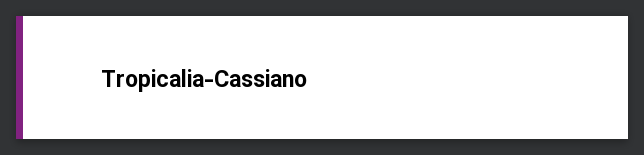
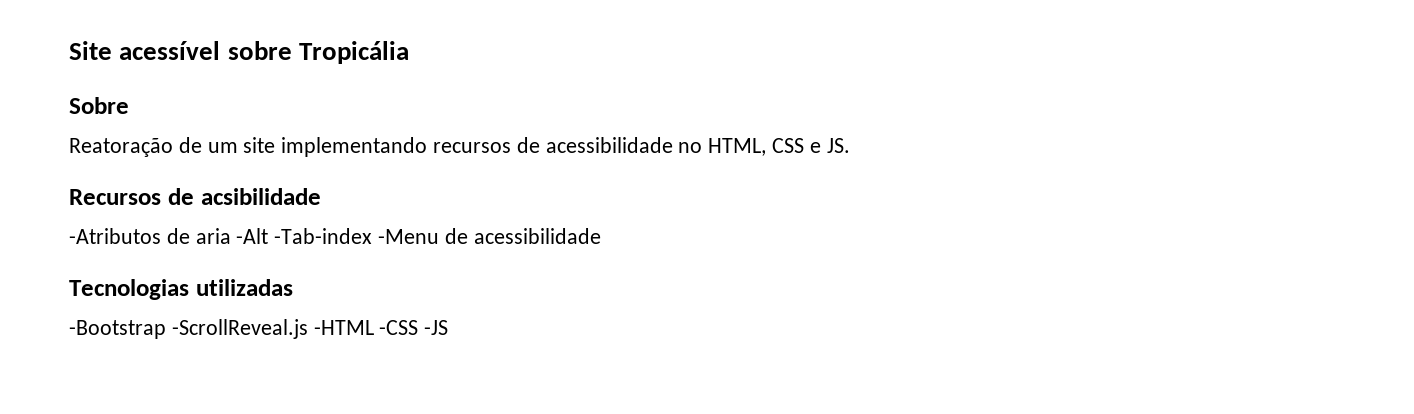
- Tropicalia-Cassiano
+ Site acessível sobre Tropicália
+ Sobre
+ Reatoração de um site implementando recursos de acessibilidade no HTML, CSS e JS.
+ Recursos de acsibilidade
+ -Atributos de aria -Alt -Tab-index -Menu de acessibilidade
+ Tecnologias utilizadas
+ -Bootstrap -ScrollReveal.js -HTML -CSS -JS

